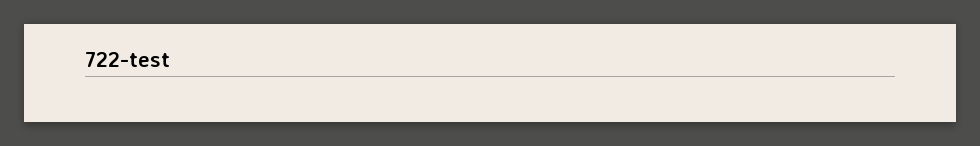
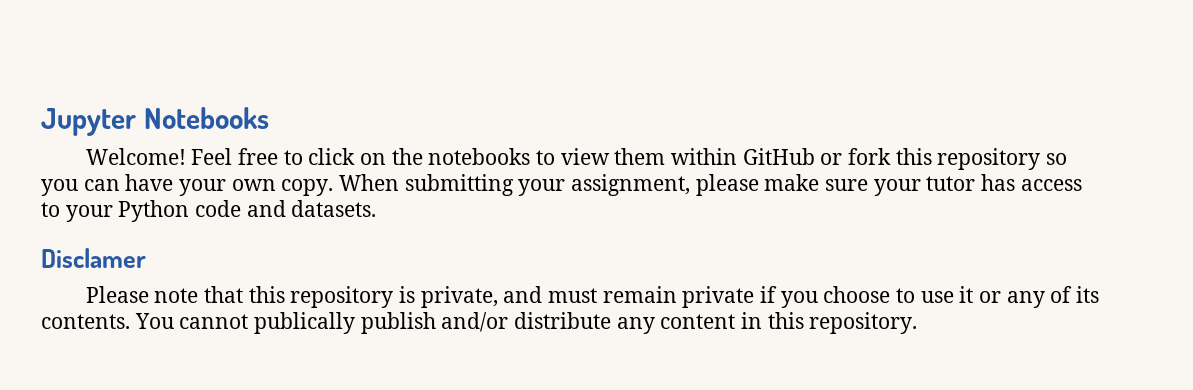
- 722-test
+ Jupyter Notebooks
+ Welcome! Feel free to click on the notebooks to view them within GitHub or fork this repository so you can have your own copy. When submitting your assignment, please make sure your tutor has access to your Python code and datasets.
+ Disclamer
+ Please note that this repository is private, and must remain private if you choose to use it or any of its contents. You cannot publically publish and/or distribute any content in this repository.

